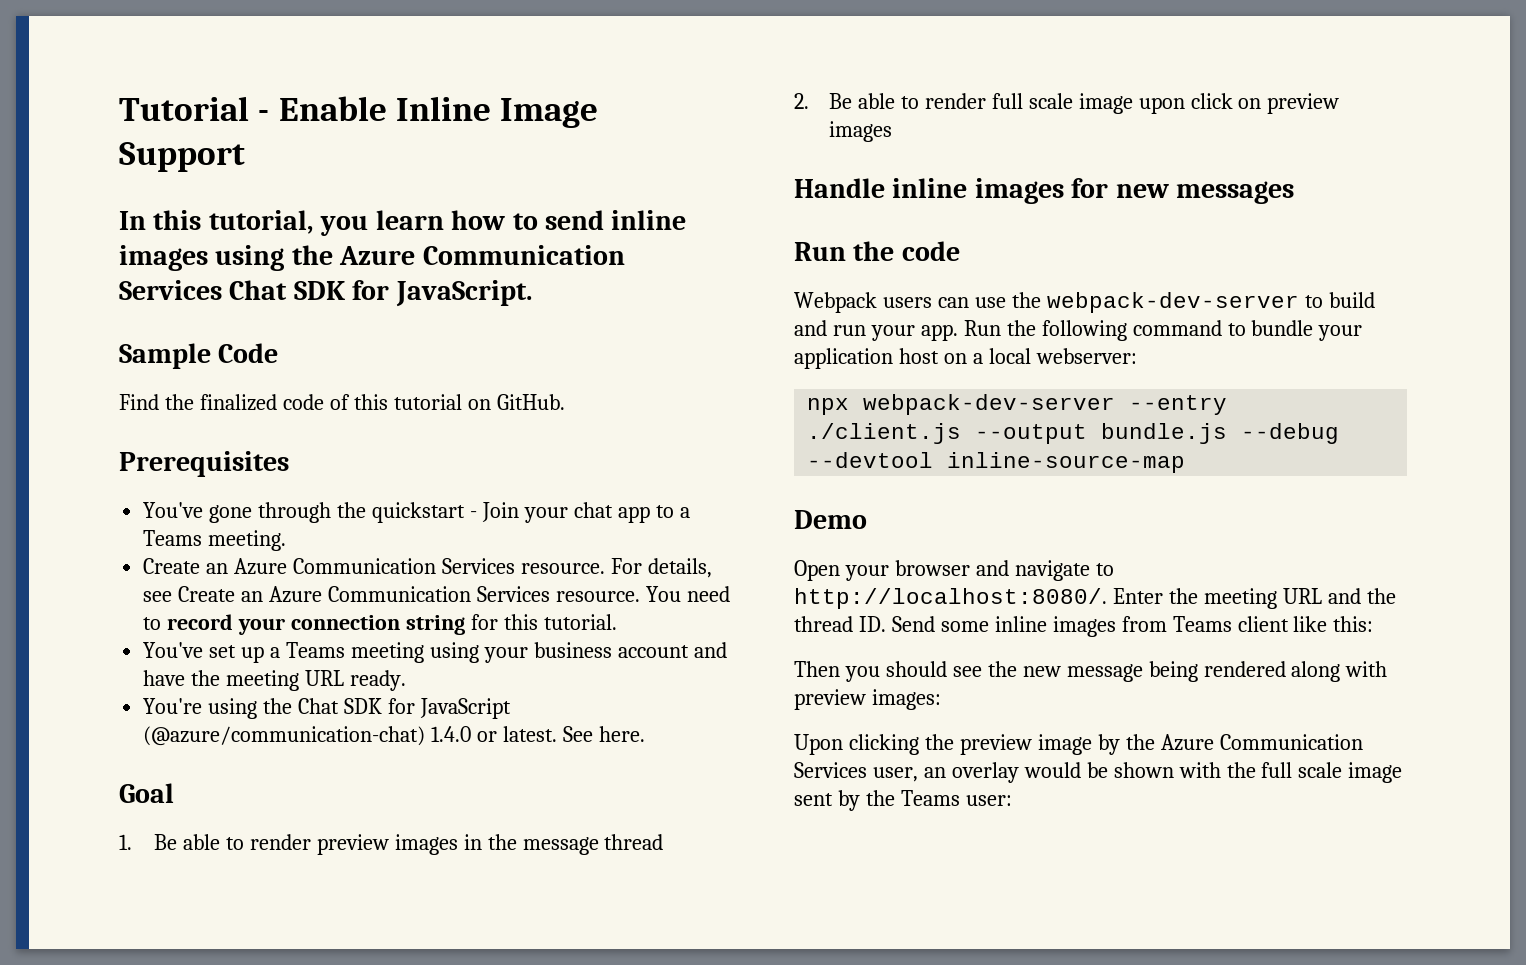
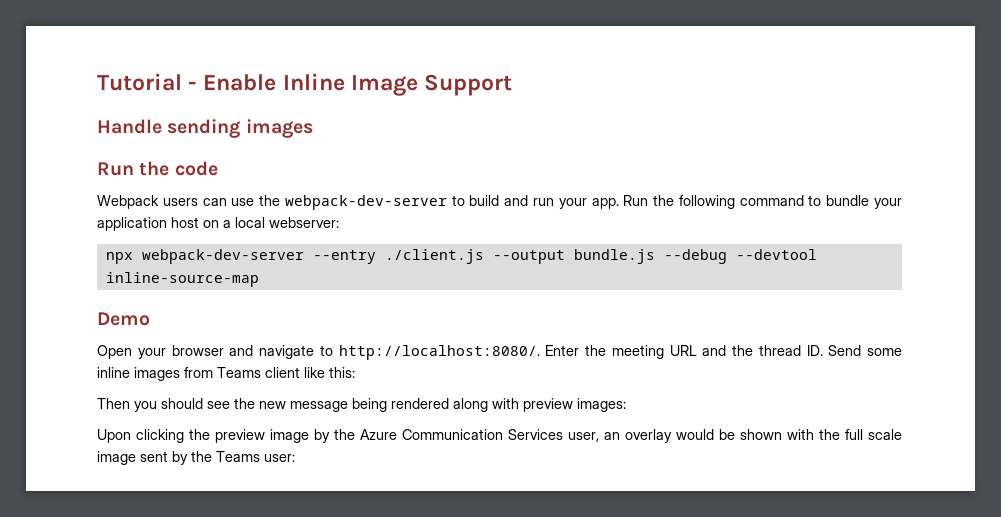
- In this tutorial, you learn how to send inline images using the Azure Communication Services Chat SDK for JavaScript.
- Sample Code
- Find the finalized code of this tutorial on GitHub.
- Prerequisites
- You've gone through the quickstart - Join your chat app to a Teams meeting.
- Create an Azure Communication Services resource. For details, see Create an Azure Communication Services resource. You need to record your connection string for this tutorial.
- You've set up a Teams meeting using your business account and have the meeting URL ready.
- You're using the Chat SDK for JavaScript (@azure/communication-chat) 1.4.0 or latest. See here.
- Goal
- 1. Be able to render preview images in the message thread
- 2. Be able to render full scale image upon click on preview images
- Handle inline images for new messages
+ Handle sending images

